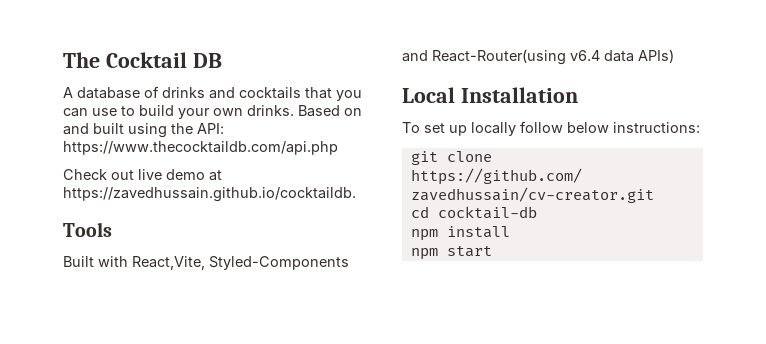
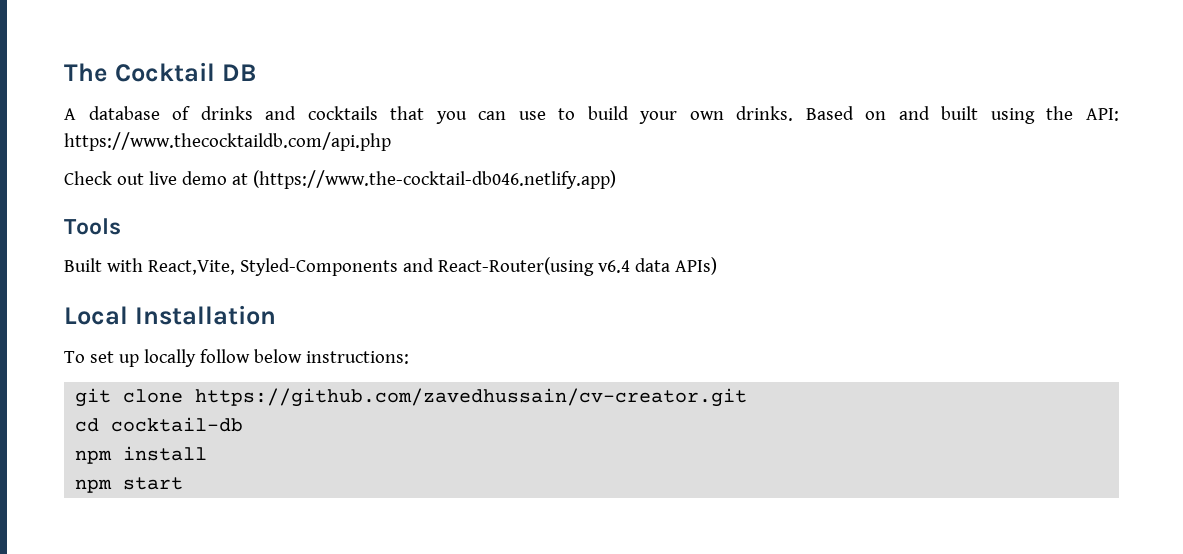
- Check out live demo at https://zavedhussain.github.io/cocktaildb.
+ Check out live demo at (https://www.the-cocktail-db046.netlify.app)

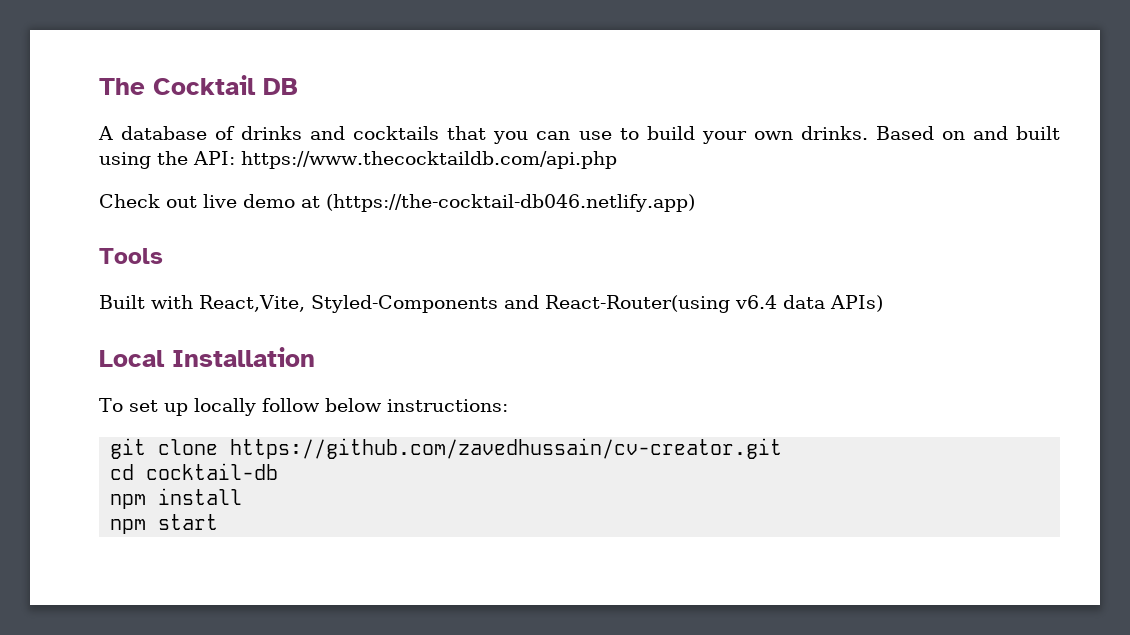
- Check out live demo at (https://www.the-cocktail-db046.netlify.app)
+ Check out live demo at (https://the-cocktail-db046.netlify.app)

